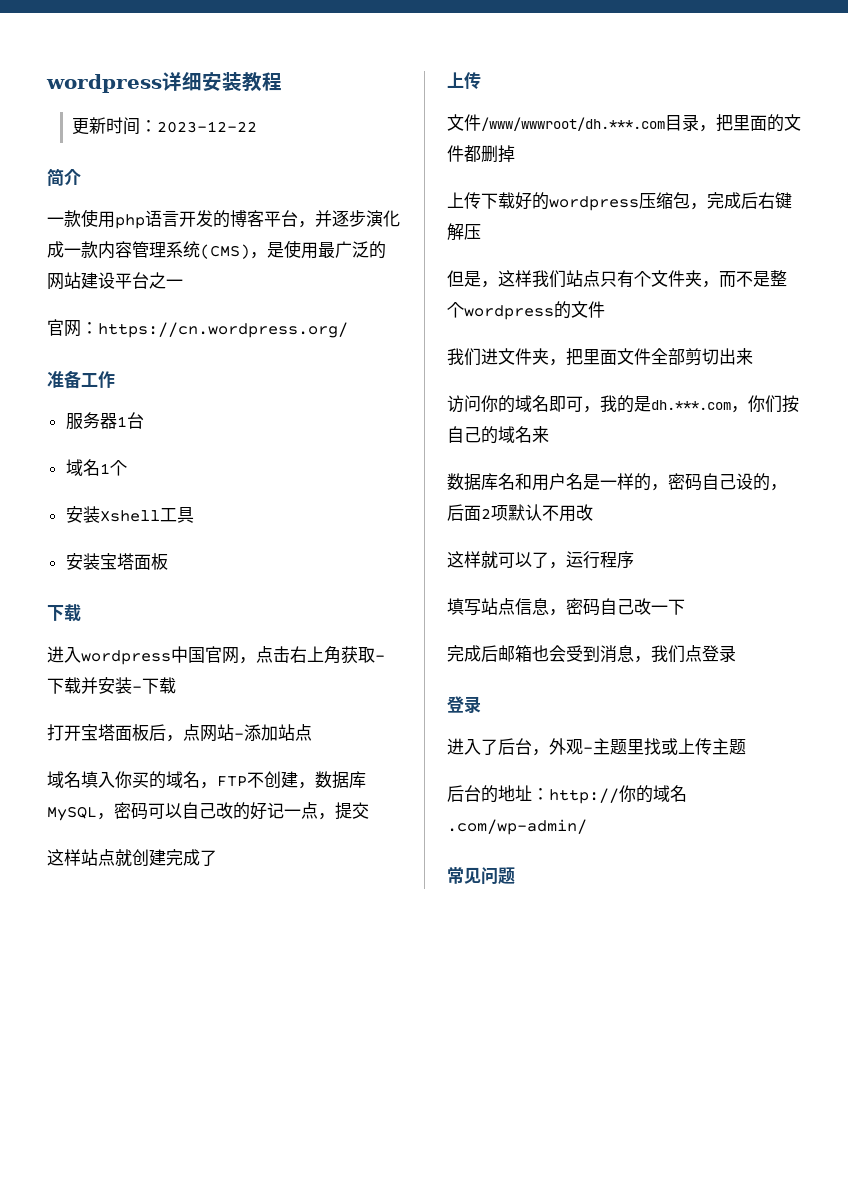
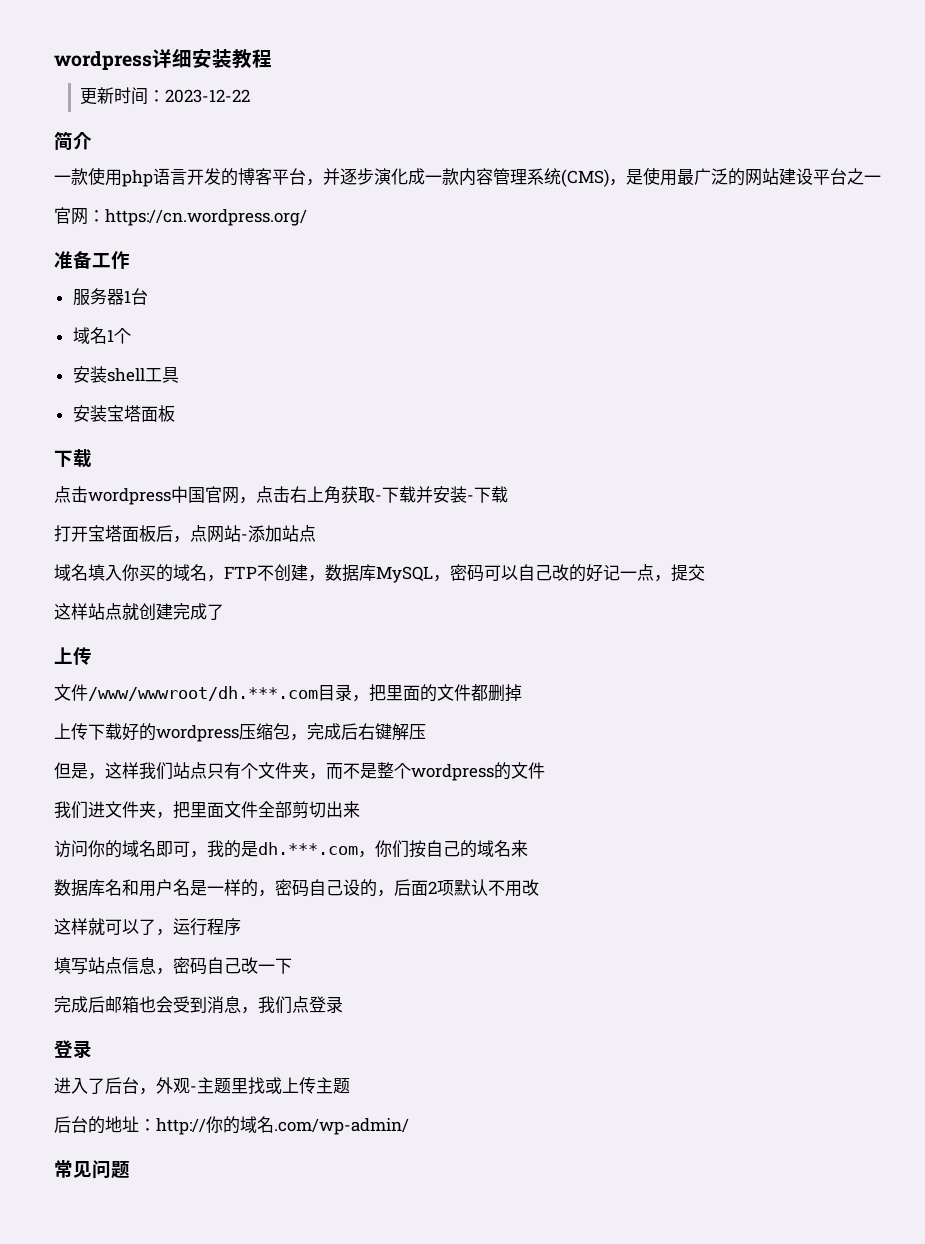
- 安装Xshell工具
+ 安装shell工具
- 进入wordpress中国官网，点击右上角获取-下载并安装-下载
+ 点击wordpress中国官网，点击右上角获取-下载并安装-下载

